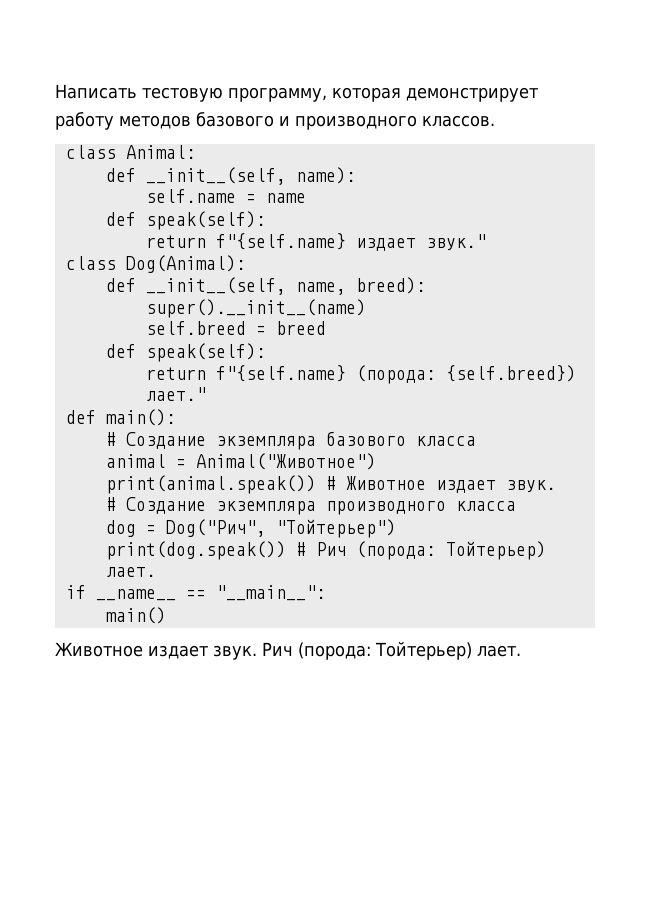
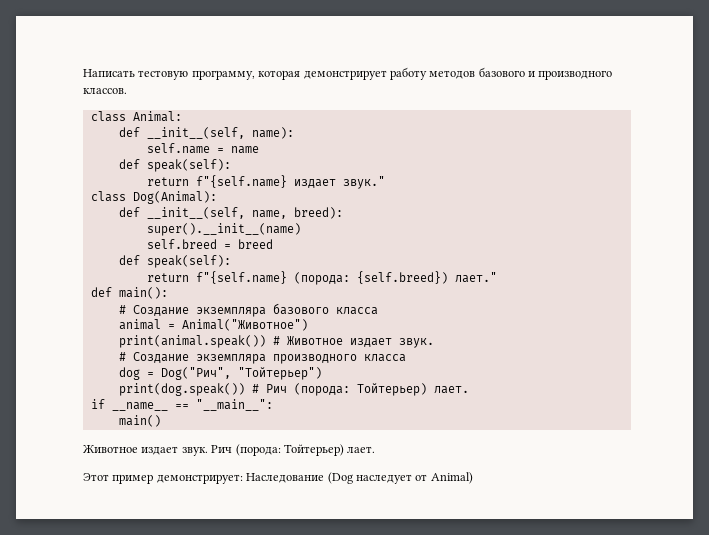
+ Этот пример демонстрирует: Наследование (Dog наследует от Animal)

